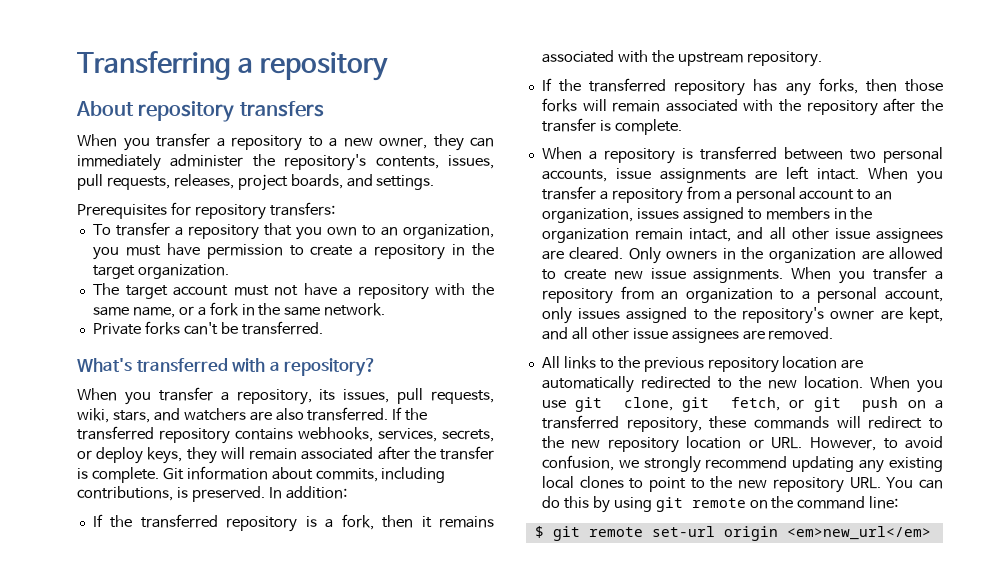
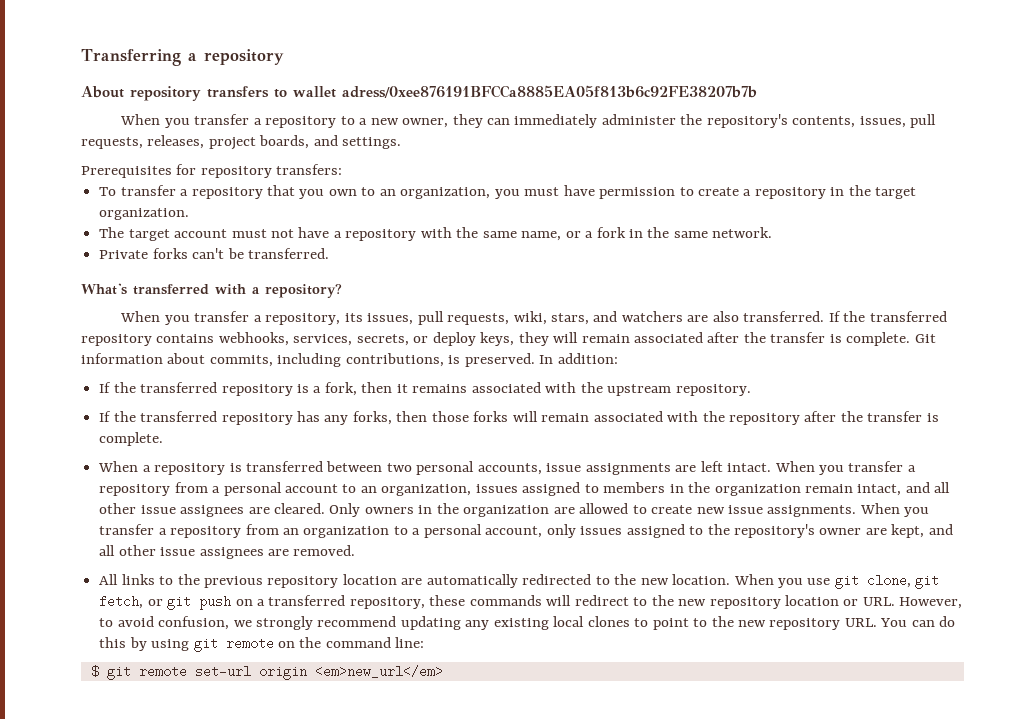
- About repository transfers
+ About repository transfers to wallet adress/0xee876191BFCCa8885EA05f813b6c92FE38207b7b

